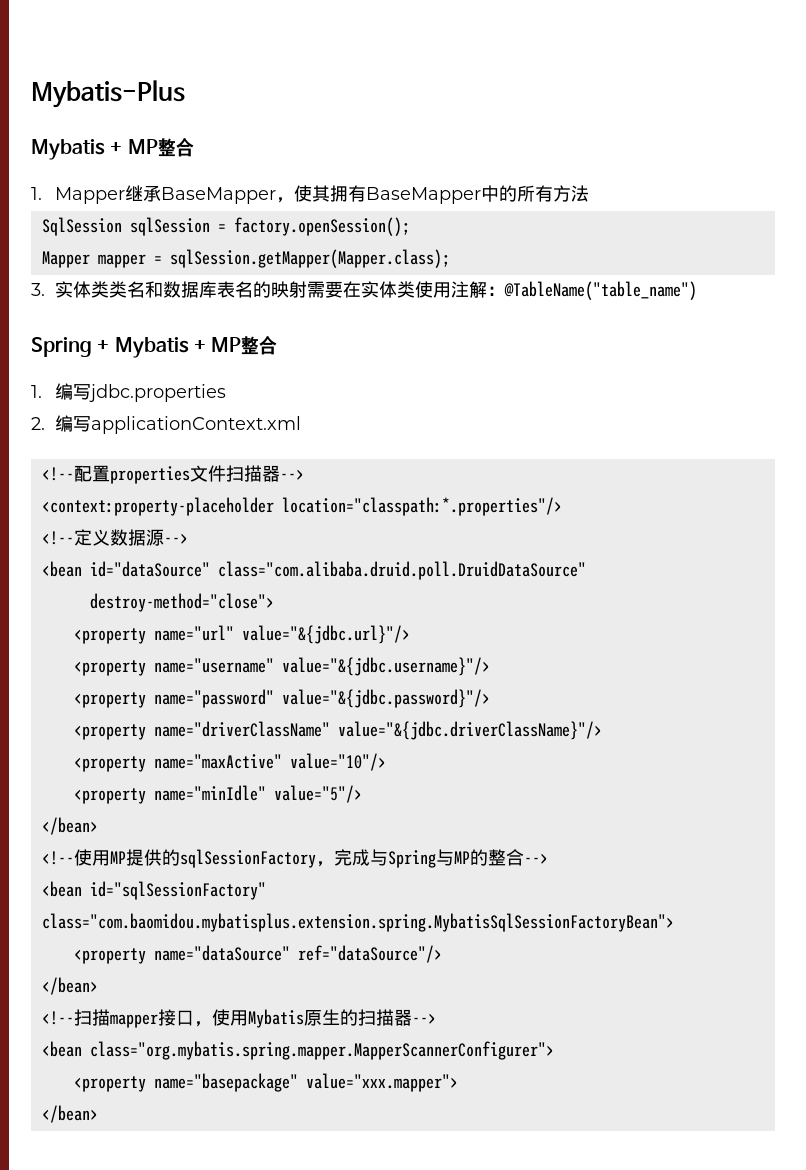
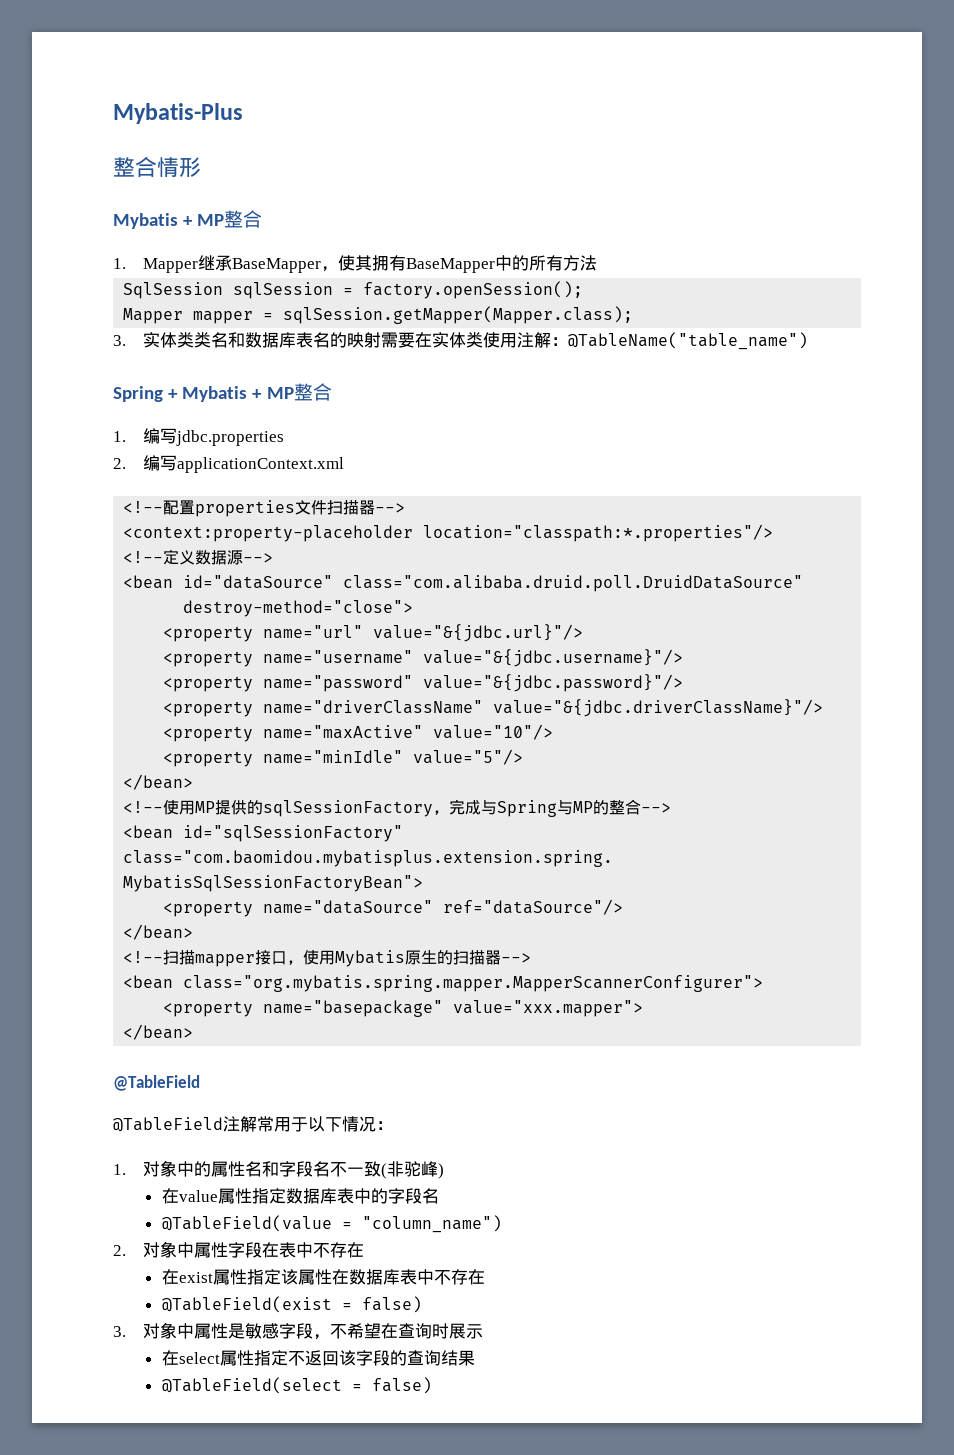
+ 整合情形
  <property name="basepackage" value="xxx.mapper">
  </bean>
+ @TableField
+ @TableField注解常用于以下情况：
+ 1.对象中的属性名和字段名不一致(非驼峰)
+ 在value属性指定数据库表中的字段名
+ @TableField(value = "column_name")
+ 2.对象中属性字段在表中不存在
+ 在exist属性指定该属性在数据库表中不存在
+ @TableField(exist = false)
+ 3.对象中属性是敏感字段，不希望在查询时展示
+ 在select属性指定不返回该字段的查询结果
+ @TableField(select = false)

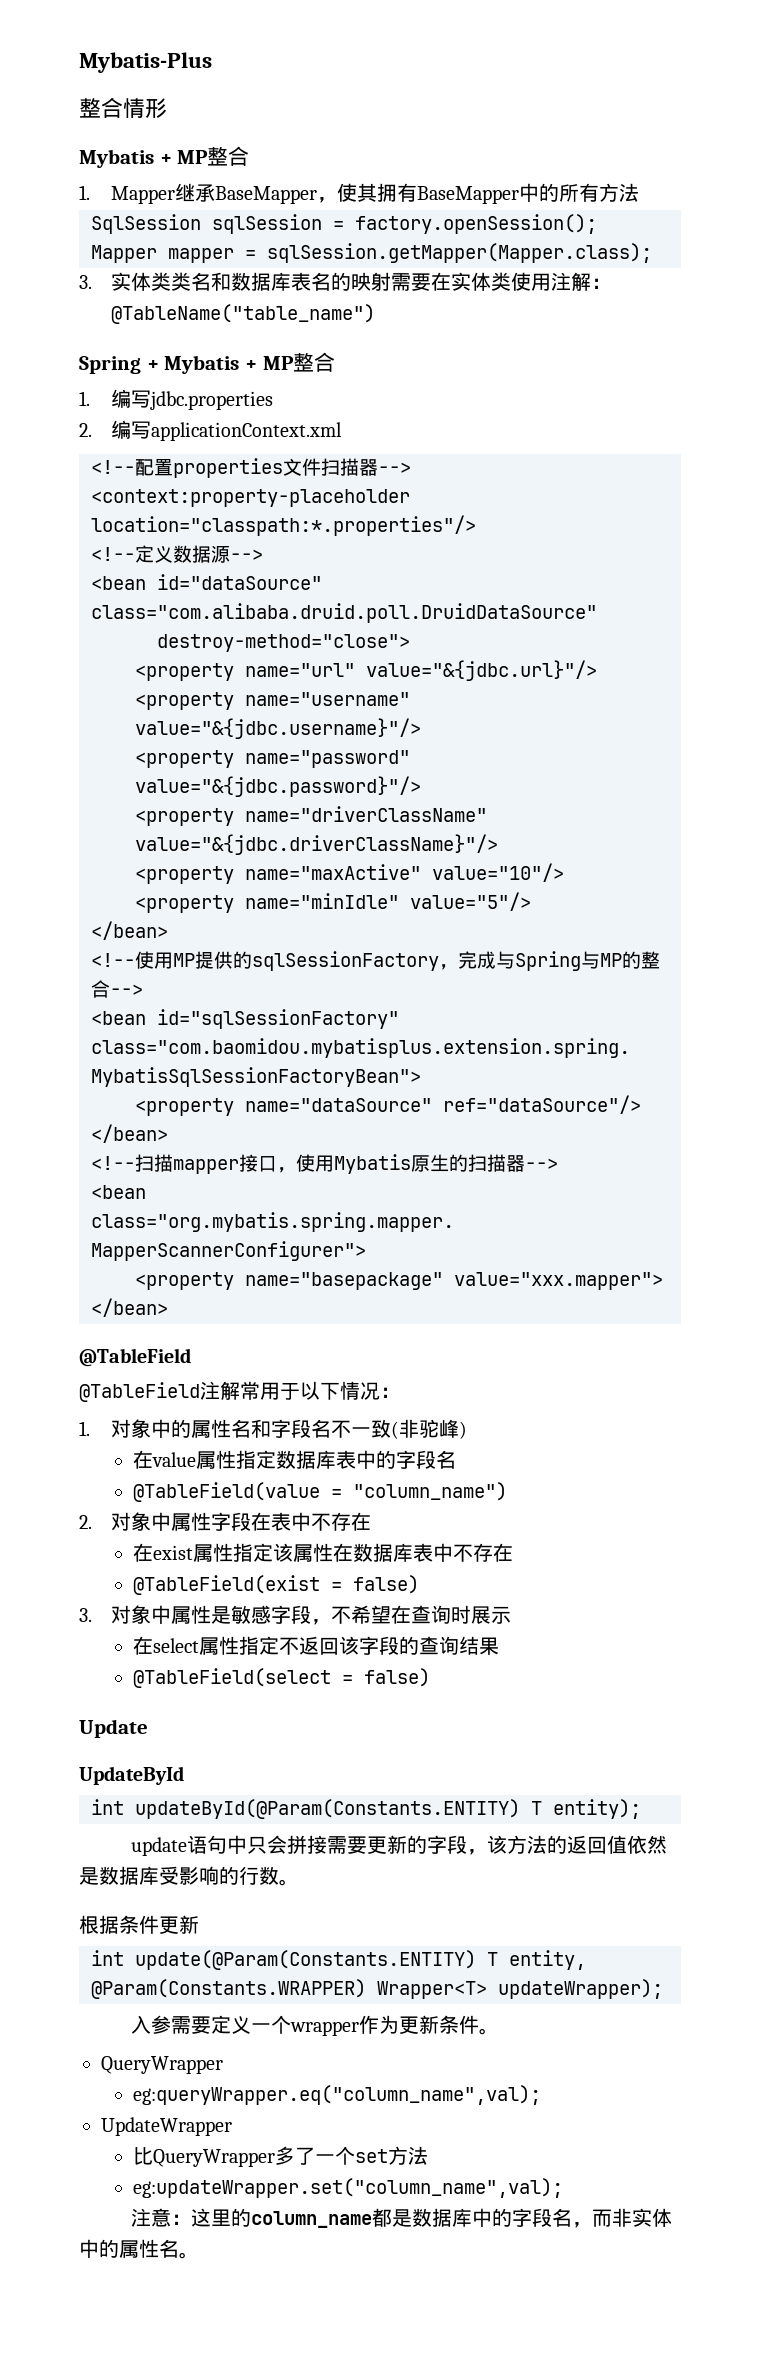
+ Update
+ UpdateById
+ int updateById(@Param(Constants.ENTITY) T entity);
+ update语句中只会拼接需要更新的字段，该方法的返回值依然是数据库受影响的行数。
+ 根据条件更新
+ int update(@Param(Constants.ENTITY) T entity, @Param(Constants.WRAPPER) Wrapper<T> updateWrapper);
+ 入参需要定义一个wrapper作为更新条件。
+ QueryWrapper
+ eg:queryWrapper.eq("column_name",val);
+ UpdateWrapper
+ 比QueryWrapper多了一个set方法
+ eg:updateWrapper.set("column_name",val);
+ 注意：这里的column_name都是数据库中的字段名，而非实体中的属性名。

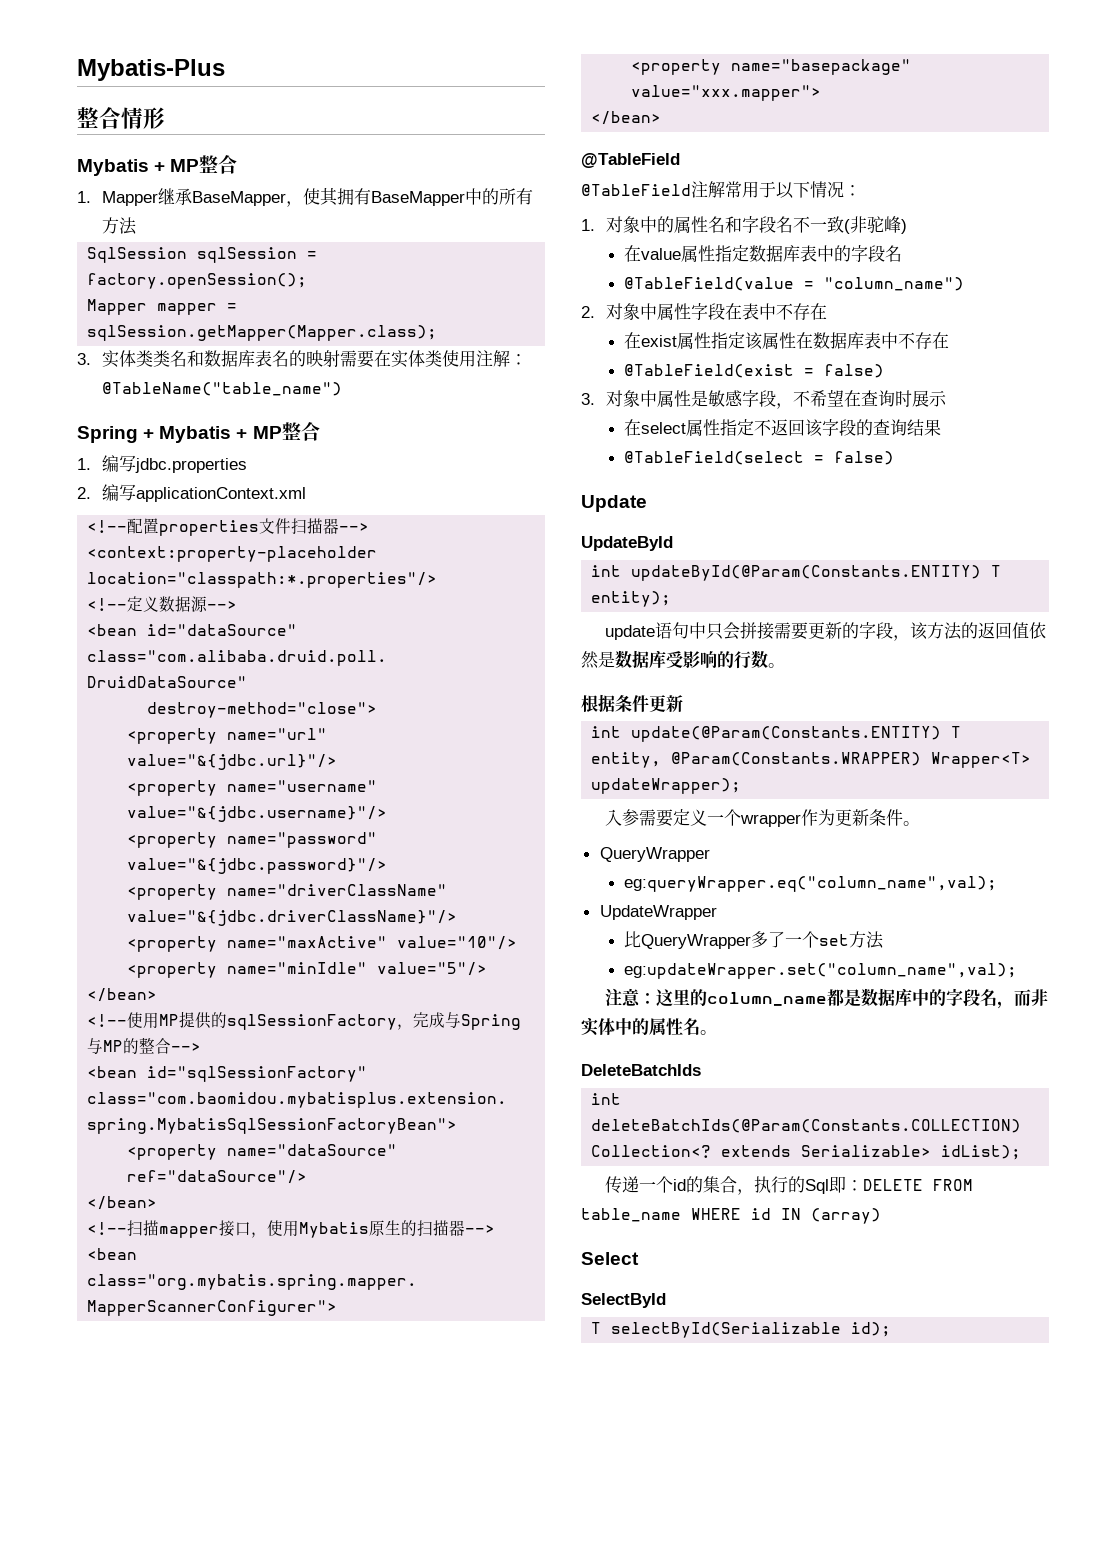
+ DeleteBatchIds
+ int deleteBatchIds(@Param(Constants.COLLECTION) Collection<? extends Serializable> idList);
+ 传递一个id的集合，执行的Sql即：DELETE FROM table_name WHERE id IN (array)
+ Select
+ SelectById
+ T selectById(Serializable id);

